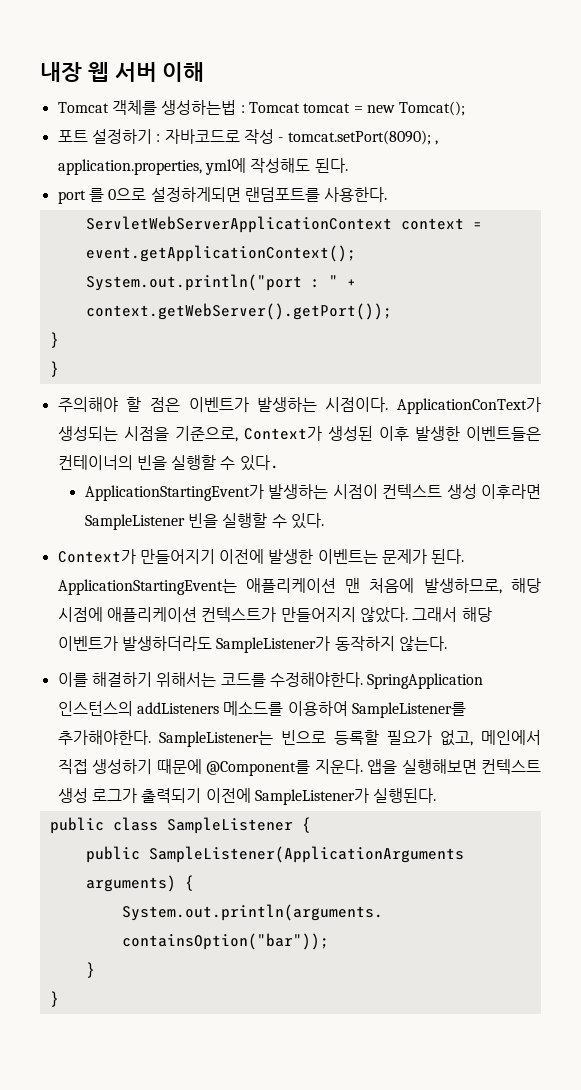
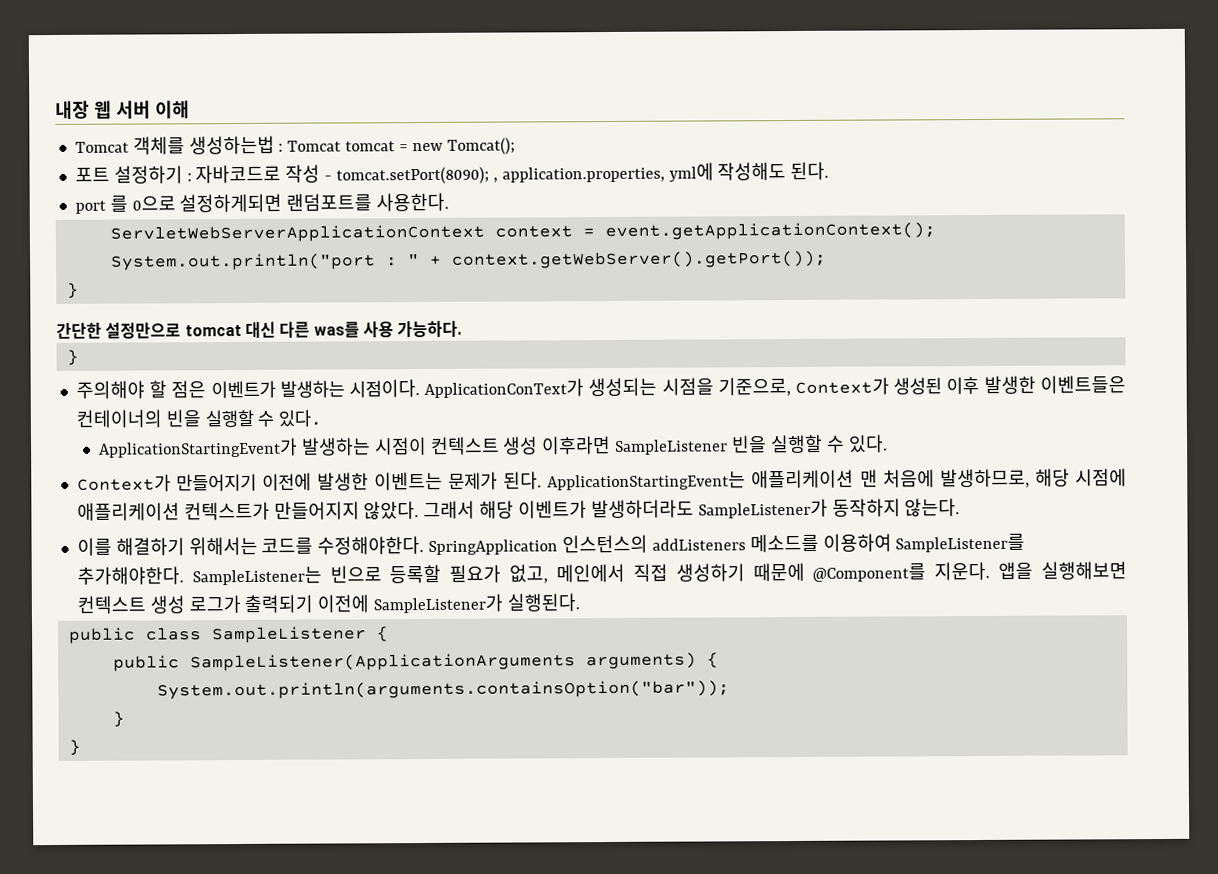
+ 간단한 설정만으로 tomcat 대신 다른 was를 사용 가능하다.

